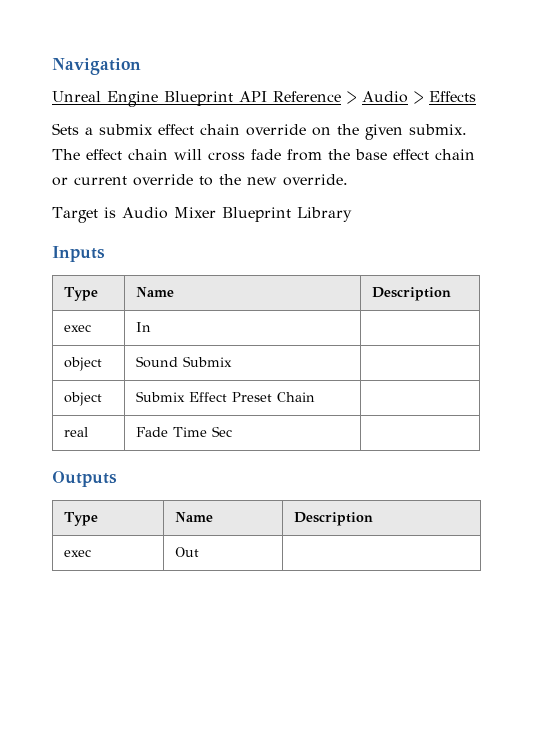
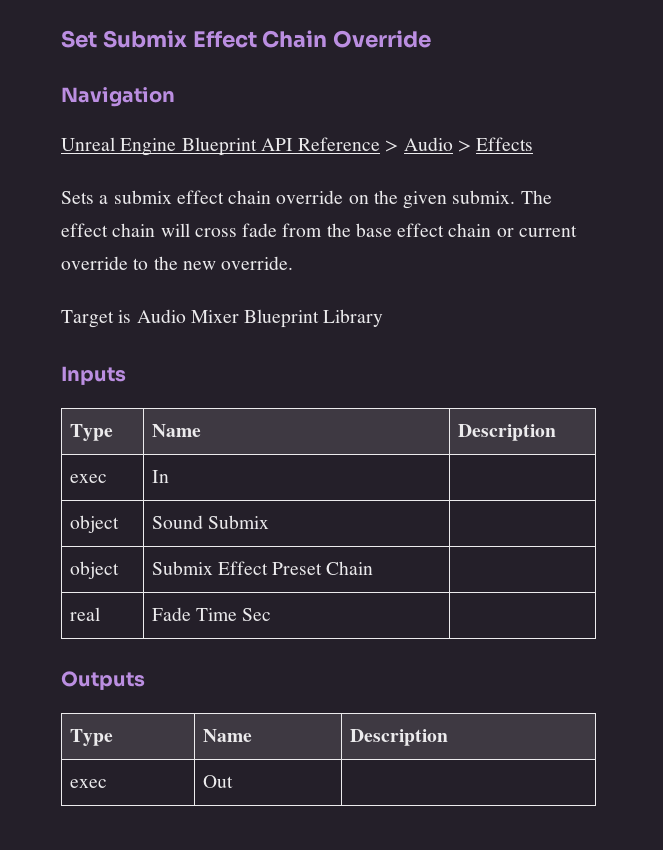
+ Set Submix Effect Chain Override

